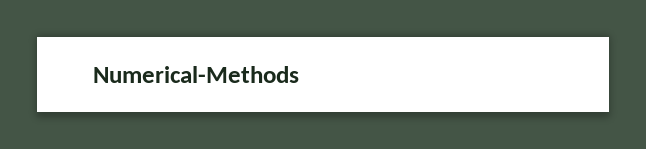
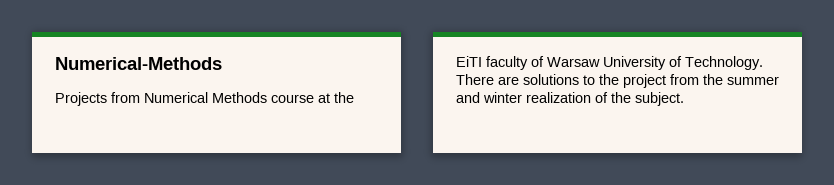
+ Projects from Numerical Methods course at the EiTI faculty of Warsaw University of Technology. There are solutions to the project from the summer and winter realization of the subject.

